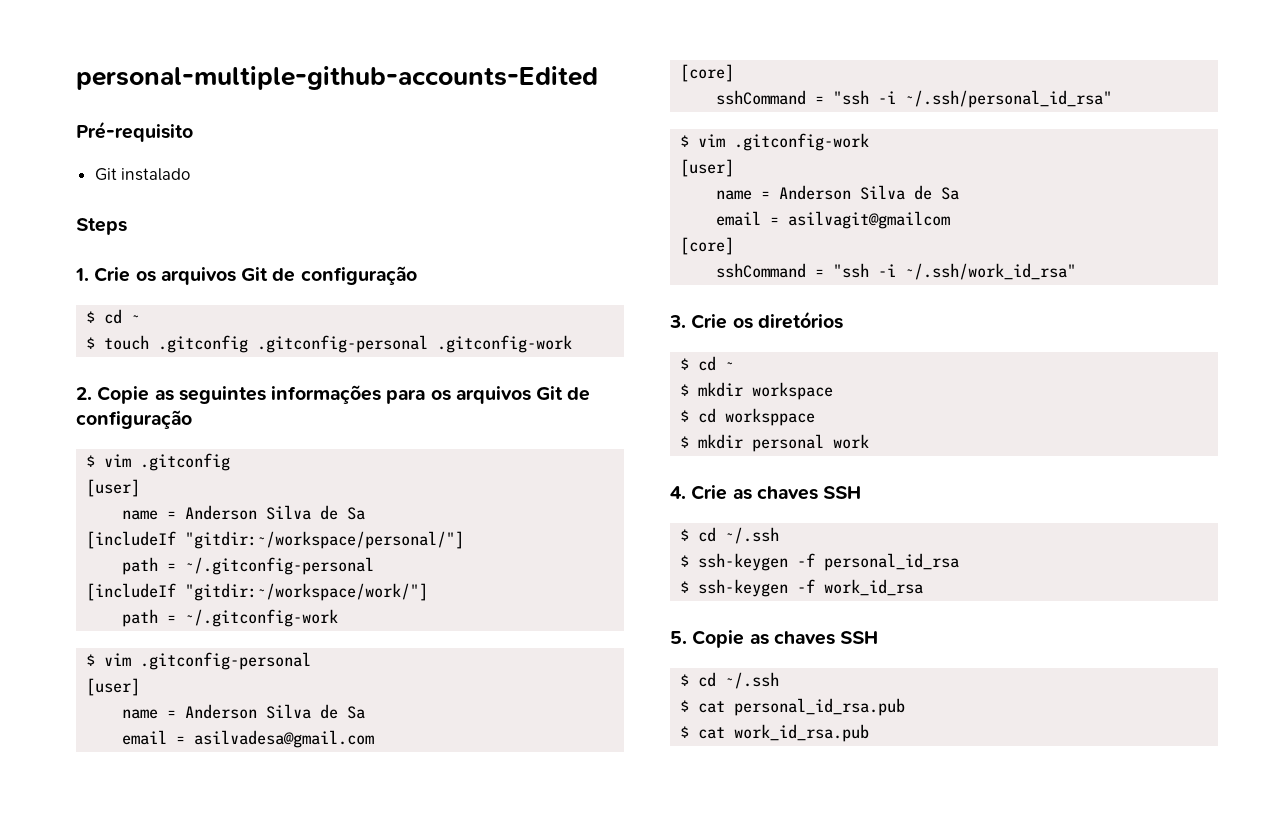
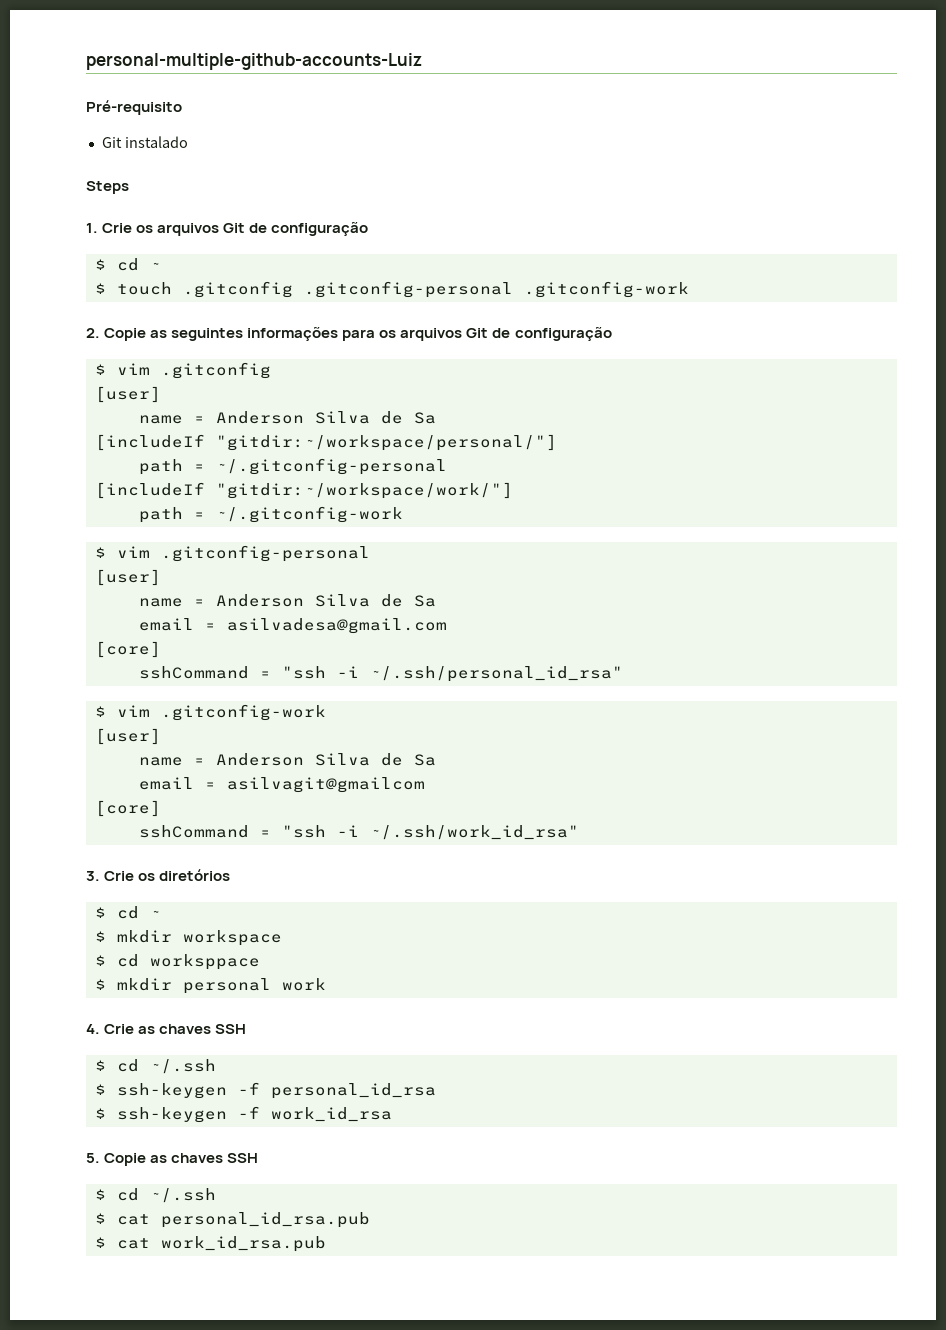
- personal-multiple-github-accounts-Edited
+ personal-multiple-github-accounts-Luiz

